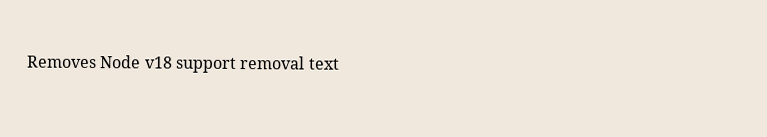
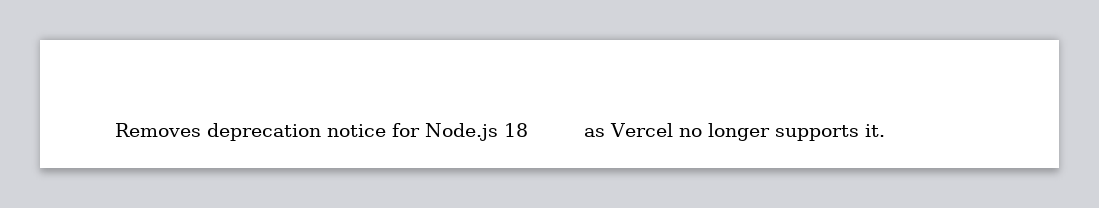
- Removes Node v18 support removal text
+ Removes deprecation notice for Node.js 18 as Vercel no longer supports it.

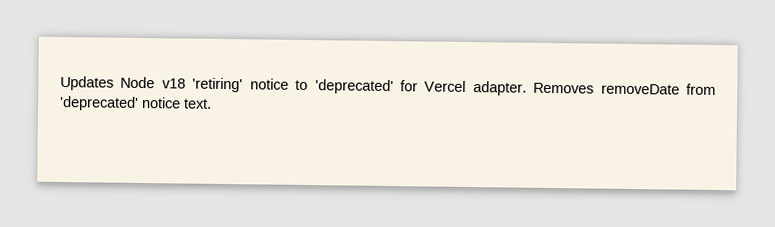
- Removes deprecation notice for Node.js 18 as Vercel no longer supports it.
+ Updates Node v18 'retiring' notice to 'deprecated' for Vercel adapter. Removes removeDate from 'deprecated' notice text.

